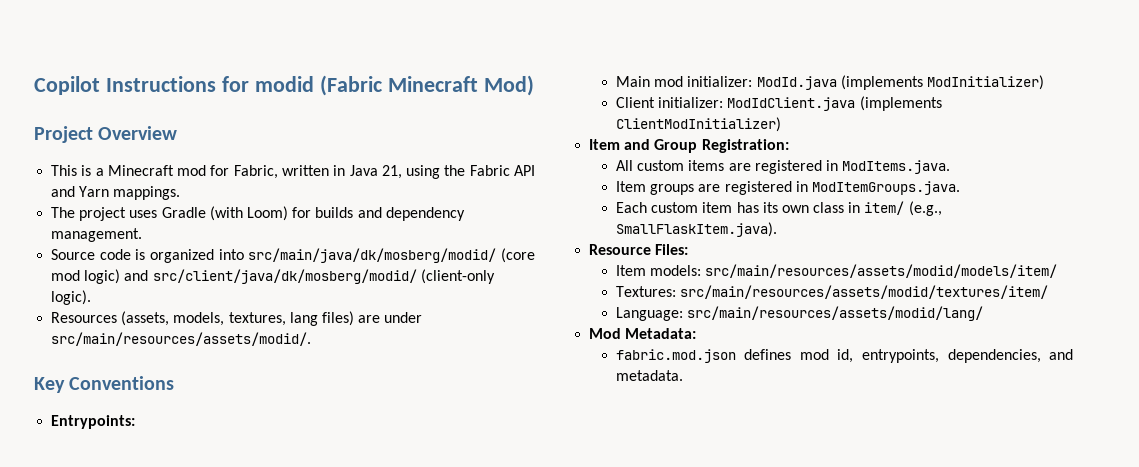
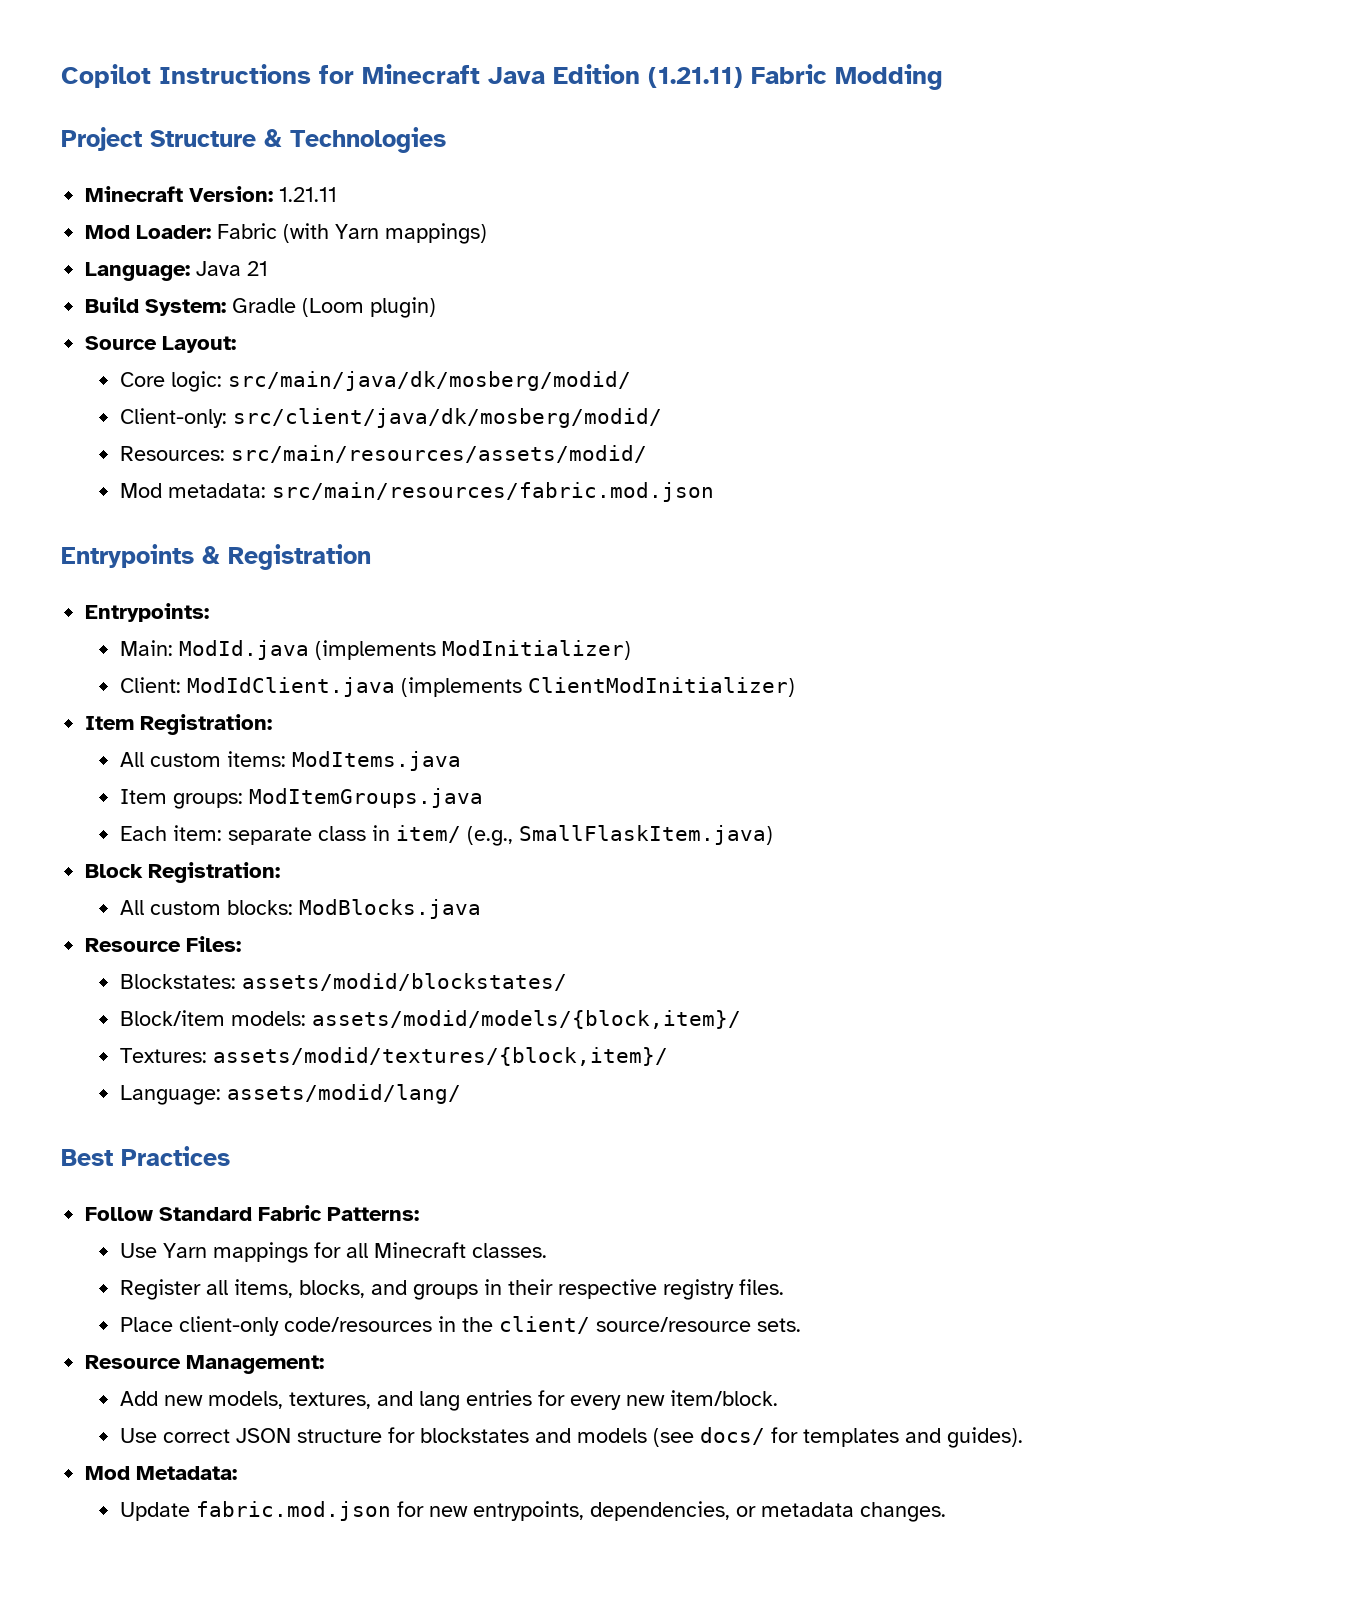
- Copilot Instructions for modid (Fabric Minecraft Mod)
- Project Overview
- This is a Minecraft mod for Fabric, written in Java 21, using the Fabric API and Yarn mappings.
- The project uses Gradle (with Loom) for builds and dependency management.
- Source code is organized into src/main/java/dk/mosberg/modid/ (core mod logic) and src/client/java/dk/mosberg/modid/ (client-only logic).
- Resources (assets, models, textures, lang files) are under src/main/resources/assets/modid/.
- Key Conventions
+ Copilot Instructions for Minecraft Java Edition (1.21.11) Fabric Modding
+ Project Structure & Technologies
+ Minecraft Version: 1.21.11
+ Mod Loader: Fabric (with Yarn mappings)
+ Language: Java 21
+ Build System: Gradle (Loom plugin)
+ Source Layout:
+ Core logic: src/main/java/dk/mosberg/modid/
+ Client-only: src/client/java/dk/mosberg/modid/
+ Resources: src/main/resources/assets/modid/
+ Mod metadata: src/main/resources/fabric.mod.json
+ Entrypoints & Registration
  Entrypoints:
- Main mod initializer: ModId.java (implements ModInitializer)
+ Main: ModId.java (implements ModInitializer)
- Client initializer: ModIdClient.java (implements ClientModInitializer)
+ Client: ModIdClient.java (implements ClientModInitializer)
- Item and Group Registration:
- All custom items are registered in ModItems.java.
- Item groups are registered in ModItemGroups.java.
- Each custom item has its own class in item/ (e.g., SmallFlaskItem.java).
+ Item Registration:
+ All custom items: ModItems.java
+ Item groups: ModItemGroups.java
+ Each item: separate class in item/ (e.g., SmallFlaskItem.java)
+ Block Registration:
+ All custom blocks: ModBlocks.java
  Resource Files:
- Item models: src/main/resources/assets/modid/models/item/
+ Blockstates: assets/modid/blockstates/
+ Block/item models: assets/modid/models/{block,item}/
- Textures: src/main/resources/assets/modid/textures/item/
- Language: src/main/resources/assets/modid/lang/
+ Textures: assets/modid/textures/{block,item}/
+ Language: assets/modid/lang/
+ Best Practices
+ Follow Standard Fabric Patterns:
+ Use Yarn mappings for all Minecraft classes.
+ Register all items, blocks, and groups in their respective registry files.
+ Place client-only code/resources in the client/ source/resource sets.
+ Resource Management:
+ Add new models, textures, and lang entries for every new item/block.
+ Use correct JSON structure for blockstates and models (see docs/ for templates and guides).
  Mod Metadata:
- fabric.mod.json defines mod id, entrypoints, dependencies, and metadata.
+ Update fabric.mod.json for new entrypoints, dependencies, or metadata changes.

